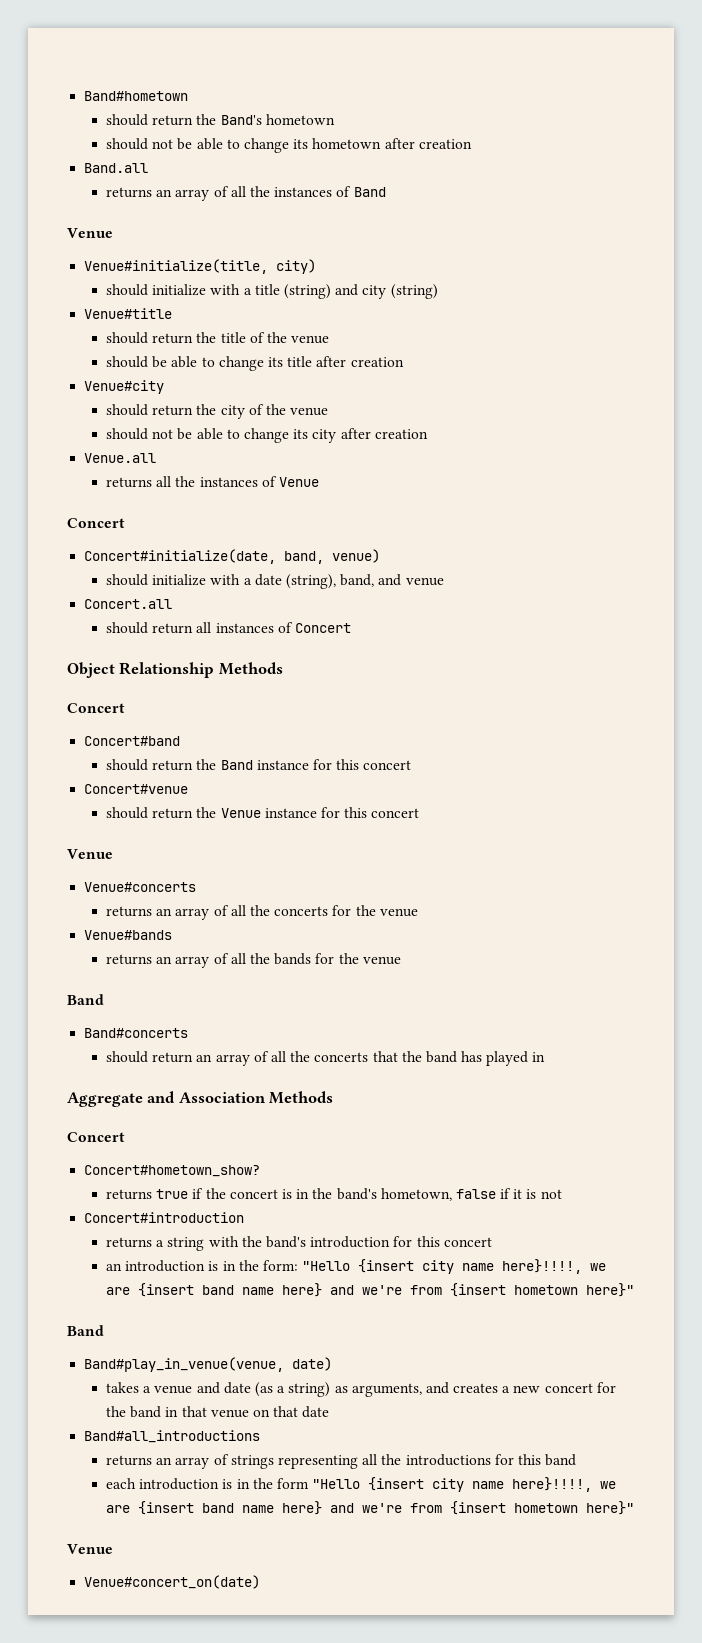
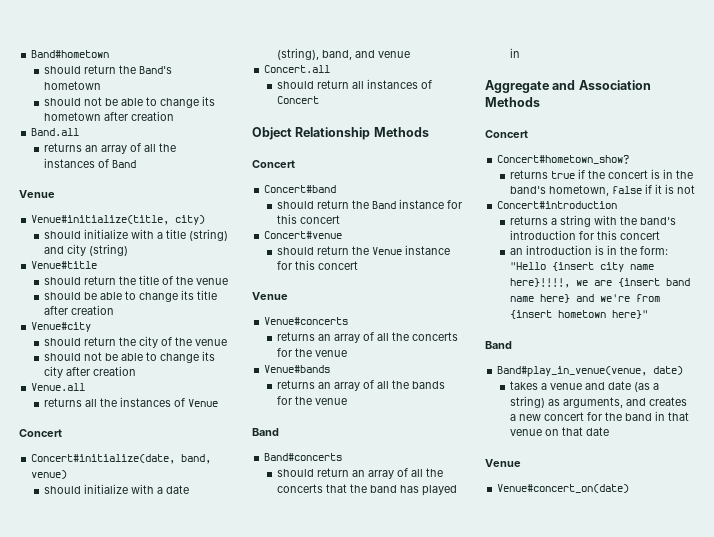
- Band#all_introductions
- returns an array of strings representing all the introductions for this band
- each introduction is in the form "Hello {insert city name here}!!!!, we are {insert band name here} and we're from {insert hometown here}"

